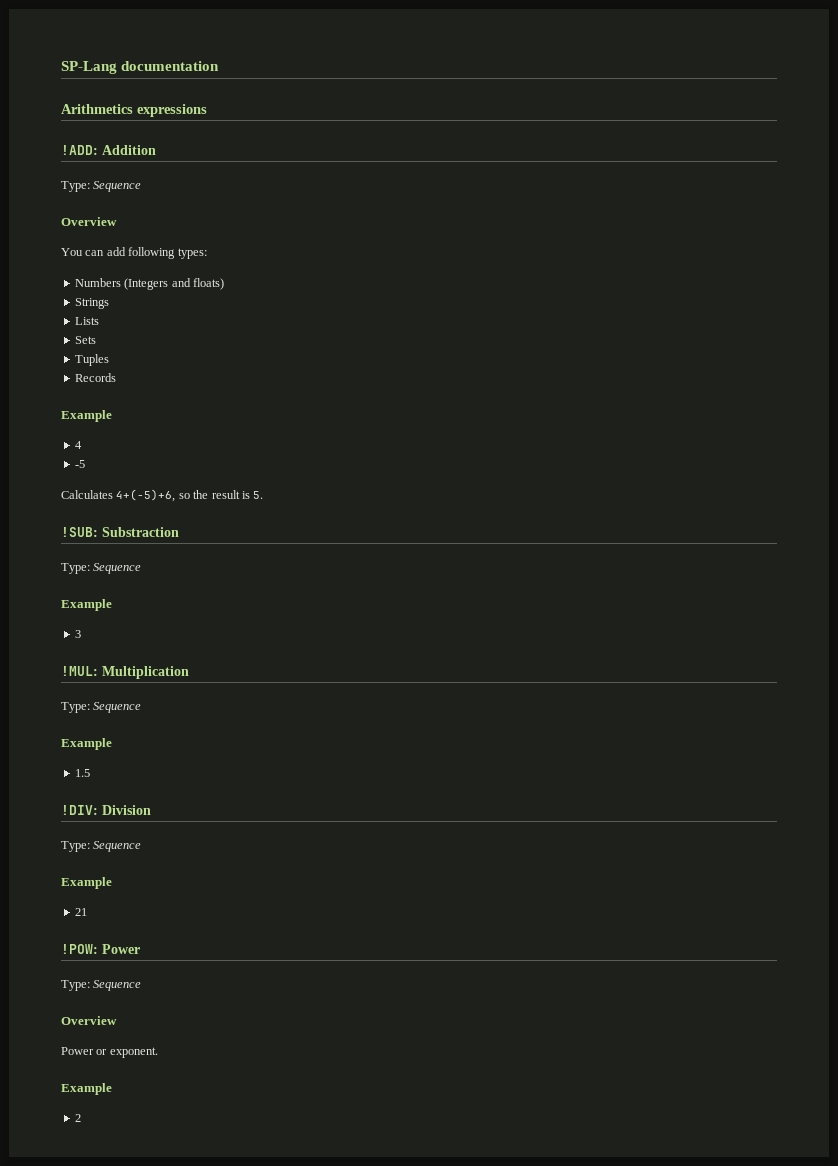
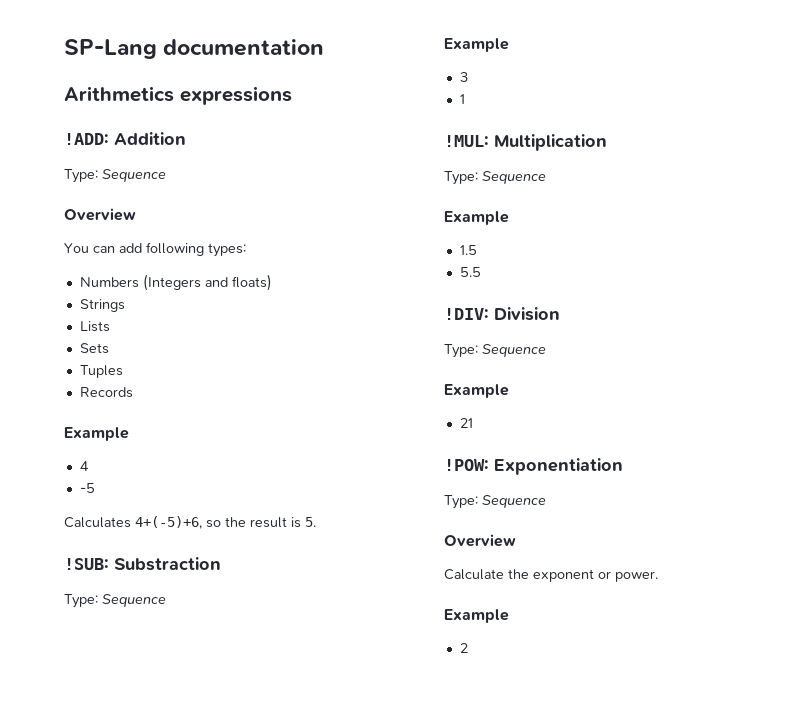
+ 1
+ 5.5
- !POW: Power
+ !POW: Exponentiation
  Type: Sequence
  Overview
- Power or exponent.
+ Calculate the exponent or power.

